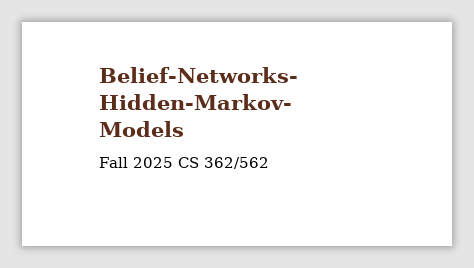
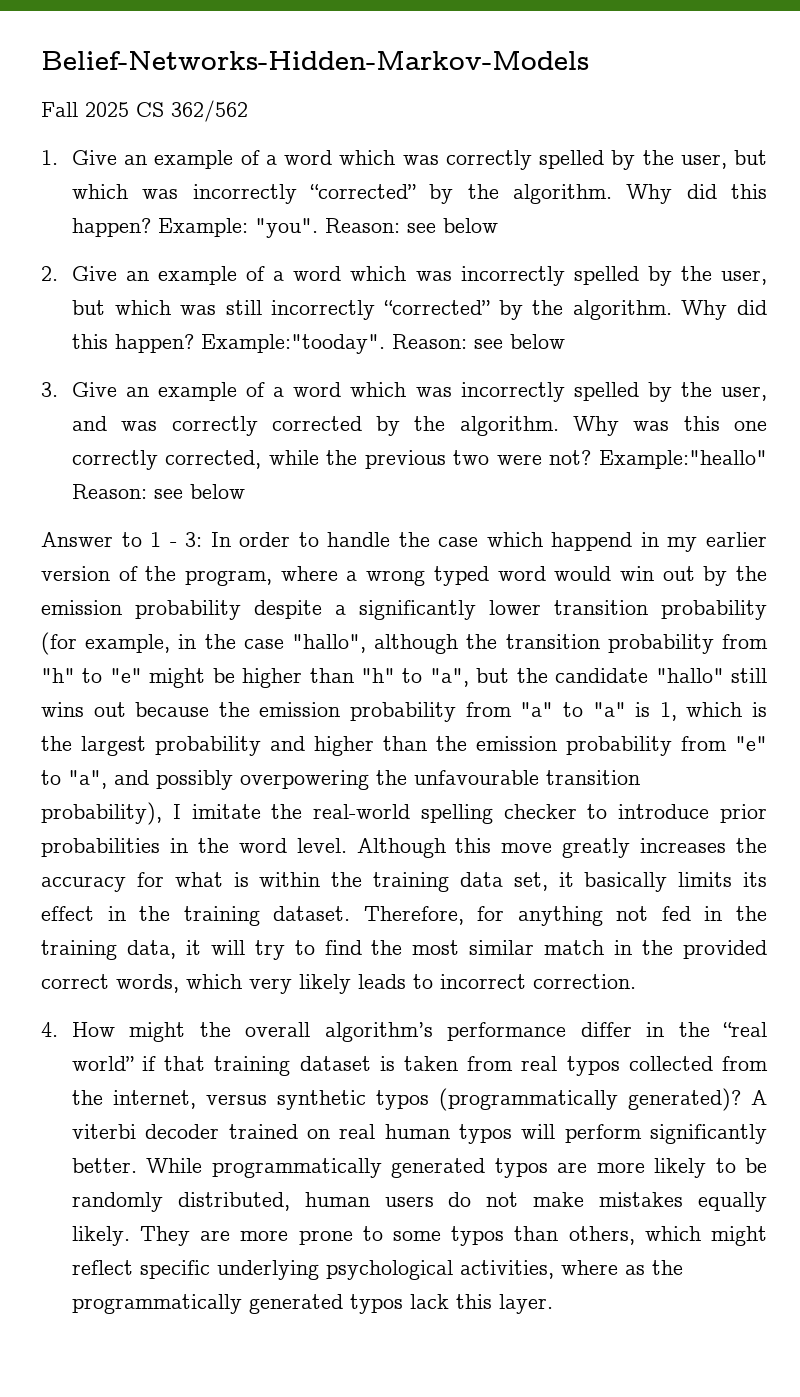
+ 1. Give an example of a word which was correctly spelled by the user, but which was incorrectly “corrected” by the algorithm. Why did this happen? Example: "you". Reason: see below
+ 2. Give an example of a word which was incorrectly spelled by the user, but which was still incorrectly “corrected” by the algorithm. Why did this happen? Example:"tooday". Reason: see below
+ 3. Give an example of a word which was incorrectly spelled by the user, and was correctly corrected by the algorithm. Why was this one correctly corrected, while the previous two were not? Example:"heallo" Reason: see below
+ Answer to 1 - 3: In order to handle the case which happend in my earlier version of the program, where a wrong typed word would win out by the emission probability despite a significantly lower transition probability (for example, in the case "hallo", although the transition probability from "h" to "e" might be higher than "h" to "a", but the candidate "hallo" still wins out because the emission probability from "a" to "a" is 1, which is the largest probability and higher than the emission probability from "e" to "a", and possibly overpowering the unfavourable transition probability), I imitate the real-world spelling checker to introduce prior probabilities in the word level. Although this move greatly increases the accuracy for what is within the training data set, it basically limits its effect in the training dataset. Therefore, for anything not fed in the training data, it will try to find the most similar match in the provided correct words, which very likely leads to incorrect correction.
+ 4. How might the overall algorithm’s performance differ in the “real world” if that training dataset is taken from real typos collected from the internet, versus synthetic typos (programmatically generated)? A viterbi decoder trained on real human typos will perform significantly better. While programmatically generated typos are more likely to be randomly distributed, human users do not make mistakes equally likely. They are more prone to some typos than others, which might reflect specific underlying psychological activities, where as the programmatically generated typos lack this layer.

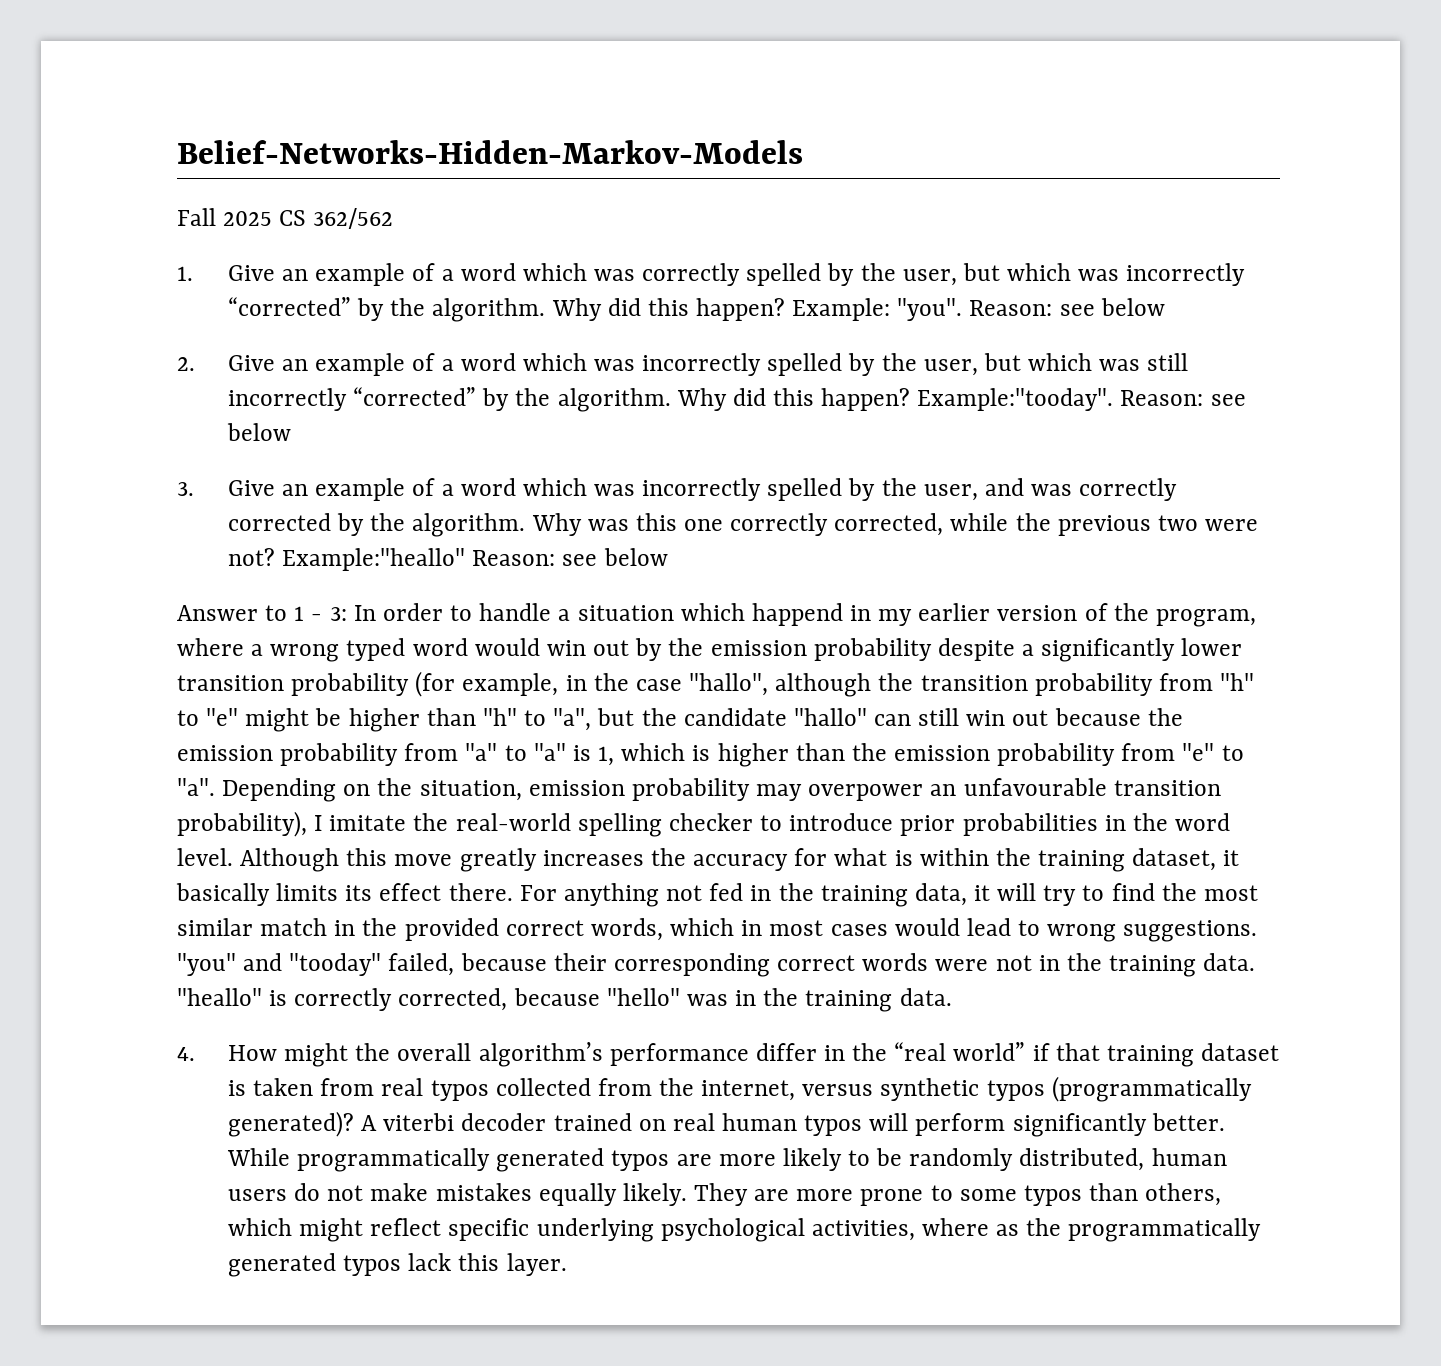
- In order to handle the case which happend in my earlier version of the program, where a wrong typed word would win out by the emission probability despite a significantly lower transition probability (for example, in the case "hallo", although the transition probability from "h" to "e" might be higher than "h" to "a", but the candidate "hallo" still wins out because the emission probability from "a" to "a" is 1, which is the largest probability and higher than the emission probability from "e" to "a", and possibly overpowering the unfavourable transition probability), I imitate the real-world spelling checker to introduce prior probabilities in the word level.
+ In order to handle a situation which happend in my earlier version of the program, where a wrong typed word would win out by the emission probability despite a significantly lower transition probability (for example, in the case "hallo", although the transition probability from "h" to "e" might be higher than "h" to "a", but the candidate "hallo" can still win out because the emission probability from "a" to "a" is 1, which is higher than the emission probability from "e" to "a". Depending on the situation, emission probability may overpower an unfavourable transition probability), I imitate the real-world spelling checker to introduce prior probabilities in the word level.
- Although this move greatly increases the accuracy for what is within the training data set, it basically limits its effect in the training dataset. Therefore, for anything not fed in the training data, it will try to find the most similar match in the provided correct words, which very likely leads to incorrect correction.
+ Although this move greatly increases the accuracy for what is within the training dataset, it basically limits its effect there. For anything not fed in the training data, it will try to find the most similar match in the provided correct words, which in most cases would lead to wrong suggestions. "you" and "tooday" failed, because their corresponding correct words were not in the training data. "heallo" is correctly corrected, because "hello" was in the training data.

